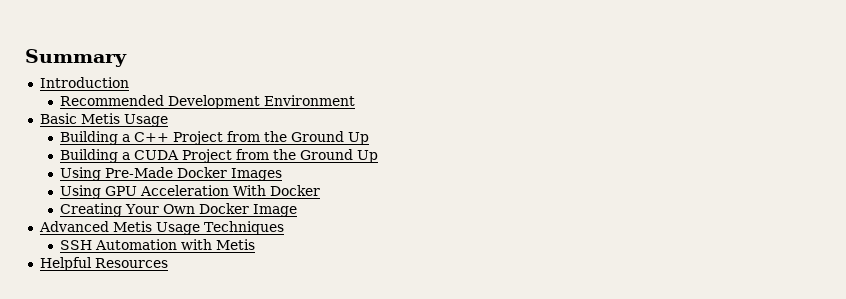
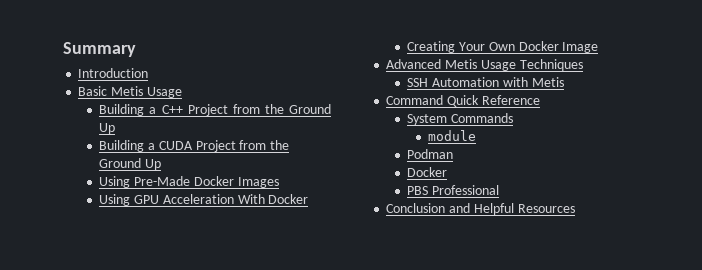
- Recommended Development Environment
- Helpful Resources
+ Command Quick Reference
+ System Commands
+ module
+ Podman
+ Docker
+ PBS Professional
+ Conclusion and Helpful Resources

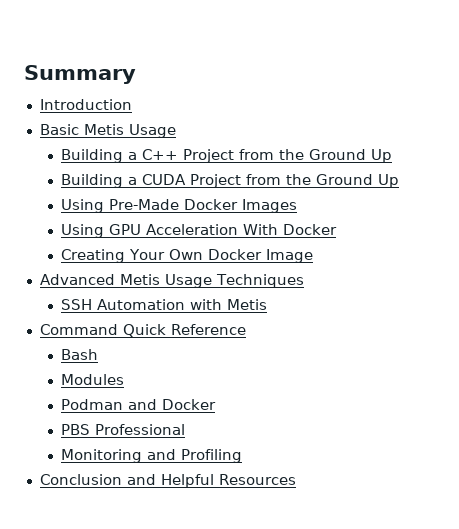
- System Commands
- module
+ Bash
+ Modules
- Podman
- Docker
+ Podman and Docker
+ Monitoring and Profiling

